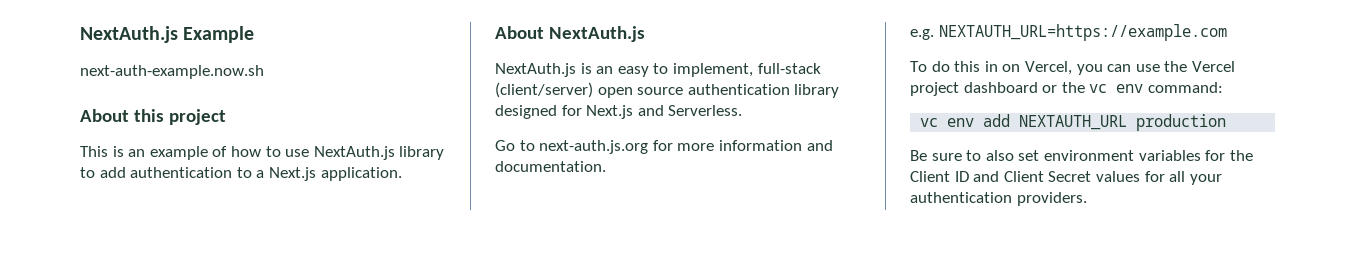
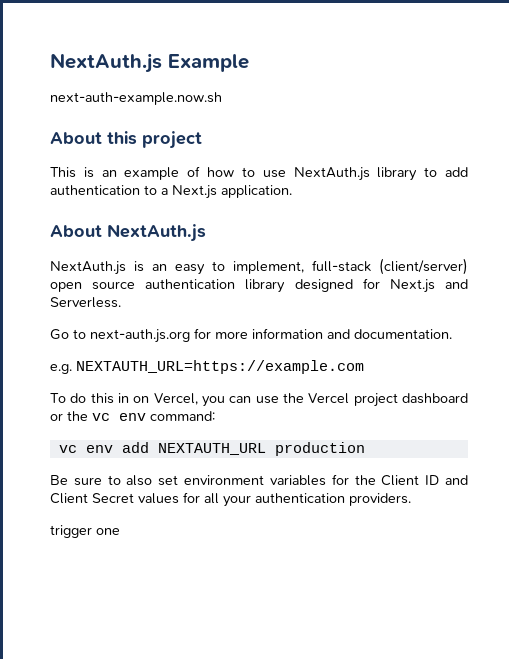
+ trigger one

